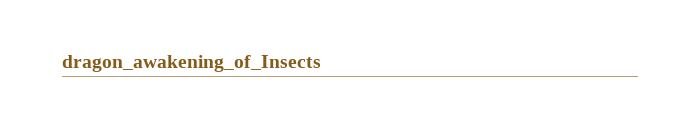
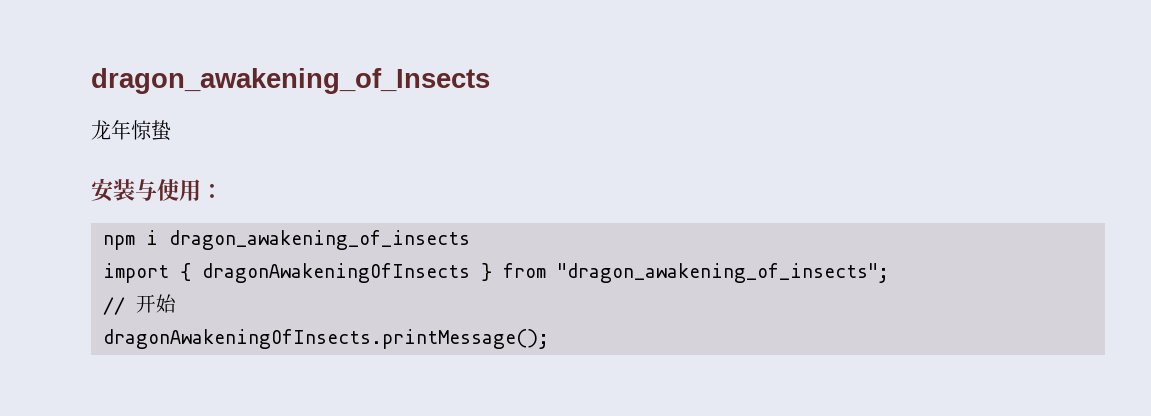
+ 龙年惊蛰
+ 安装与使用：
+ npm i dragon_awakening_of_insects
+ import { dragonAwakeningOfInsects } from "dragon_awakening_of_insects";
+ // 开始
+ dragonAwakeningOfInsects.printMessage();

